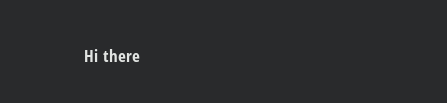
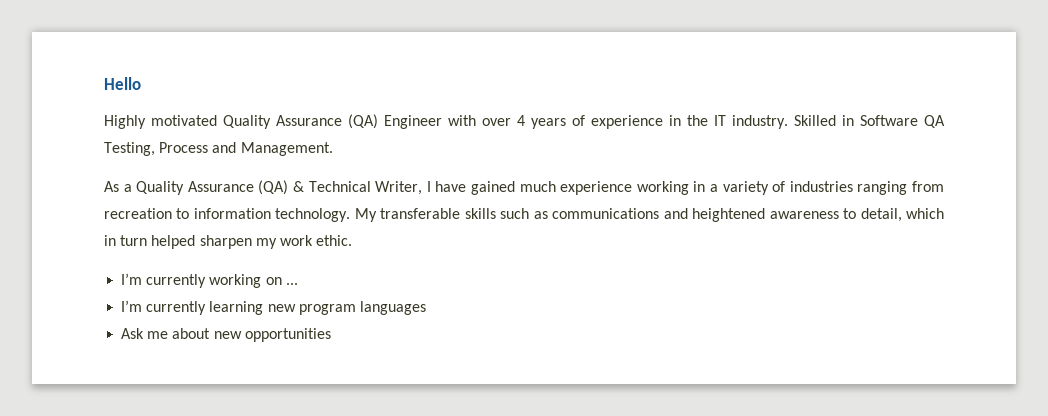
- Hi there
+ Hello
+ Highly motivated Quality Assurance (QA) Engineer with over 4 years of experience in the IT industry. Skilled in Software QA Testing, Process and Management.
+ As a Quality Assurance (QA) & Technical Writer, I have gained much experience working in a variety of industries ranging from recreation to information technology. My transferable skills such as communications and heightened awareness to detail, which in turn helped sharpen my work ethic.
+ I’m currently working on ...
+ I’m currently learning new program languages
+ Ask me about new opportunities

